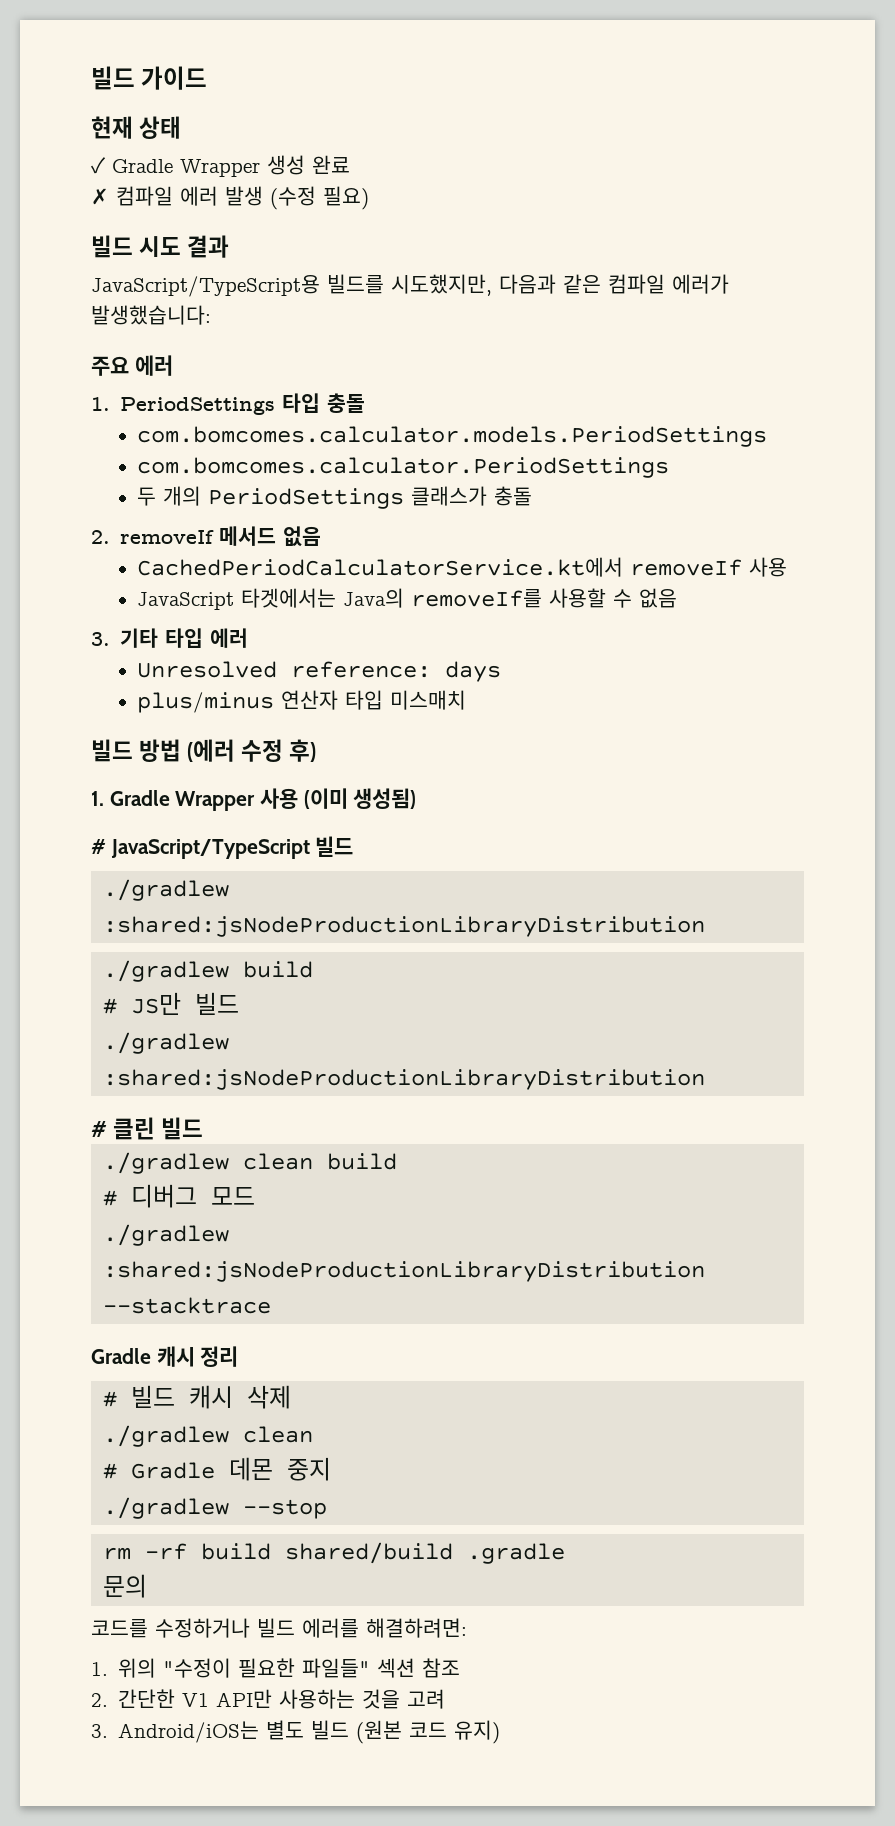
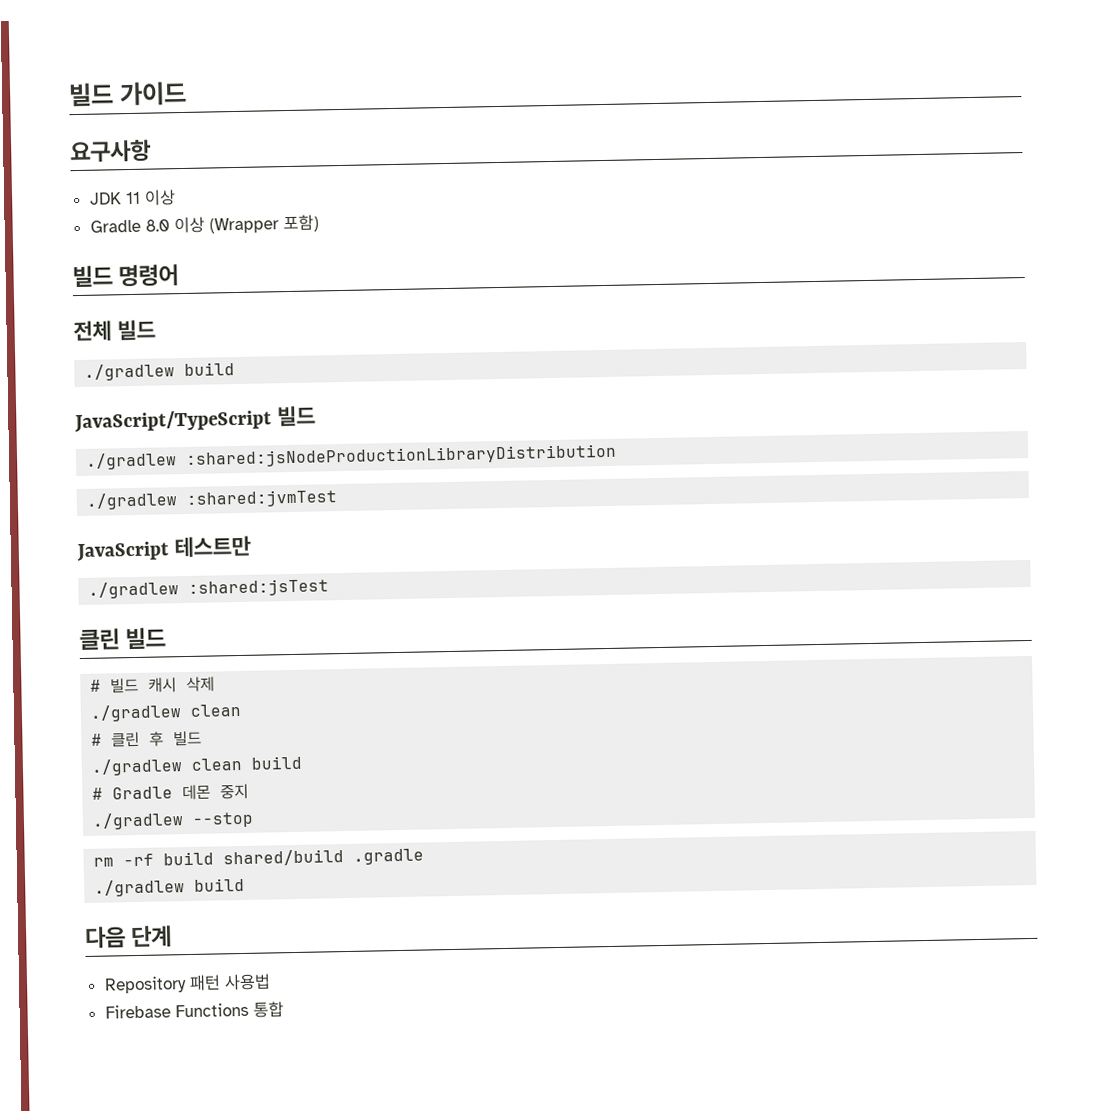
- 현재 상태
- ✓ Gradle Wrapper 생성 완료
- ✗ 컴파일 에러 발생 (수정 필요)
- 빌드 시도 결과
- JavaScript/TypeScript용 빌드를 시도했지만, 다음과 같은 컴파일 에러가 발생했습니다:
- 주요 에러
- 1. PeriodSettings 타입 충돌
- com.bomcomes.calculator.models.PeriodSettings
- com.bomcomes.calculator.PeriodSettings
- 두 개의 PeriodSettings 클래스가 충돌
- 2. removeIf 메서드 없음
- CachedPeriodCalculatorService.kt에서 removeIf 사용
- JavaScript 타겟에서는 Java의 removeIf를 사용할 수 없음
- 3. 기타 타입 에러
- Unresolved reference: days
- plus/minus 연산자 타입 미스매치
- 빌드 방법 (에러 수정 후)
- 1. Gradle Wrapper 사용 (이미 생성됨)
- # JavaScript/TypeScript 빌드
+ 요구사항
+ JDK 11 이상
+ Gradle 8.0 이상 (Wrapper 포함)
+ 빌드 명령어
+ 전체 빌드
+ ./gradlew build
+ JavaScript/TypeScript 빌드
- ./gradlew build
- # JS만 빌드
- ./gradlew :shared:jsNodeProductionLibraryDistribution
- # 클린 빌드
+ ./gradlew :shared:jvmTest
+ JavaScript 테스트만
+ ./gradlew :shared:jsTest
+ 클린 빌드
- ./gradlew clean build
- # 디버그 모드
- ./gradlew :shared:jsNodeProductionLibraryDistribution --stacktrace
- Gradle 캐시 정리
+ # 클린 후 빌드
+ ./gradlew clean build
  rm -rf build shared/build .gradle
- 문의
- 코드를 수정하거나 빌드 에러를 해결하려면:
- 1. 위의 "수정이 필요한 파일들" 섹션 참조
- 2. 간단한 V1 API만 사용하는 것을 고려
- 3. Android/iOS는 별도 빌드 (원본 코드 유지)
+ ./gradlew build
+ 다음 단계
+ Repository 패턴 사용법
+ Firebase Functions 통합

